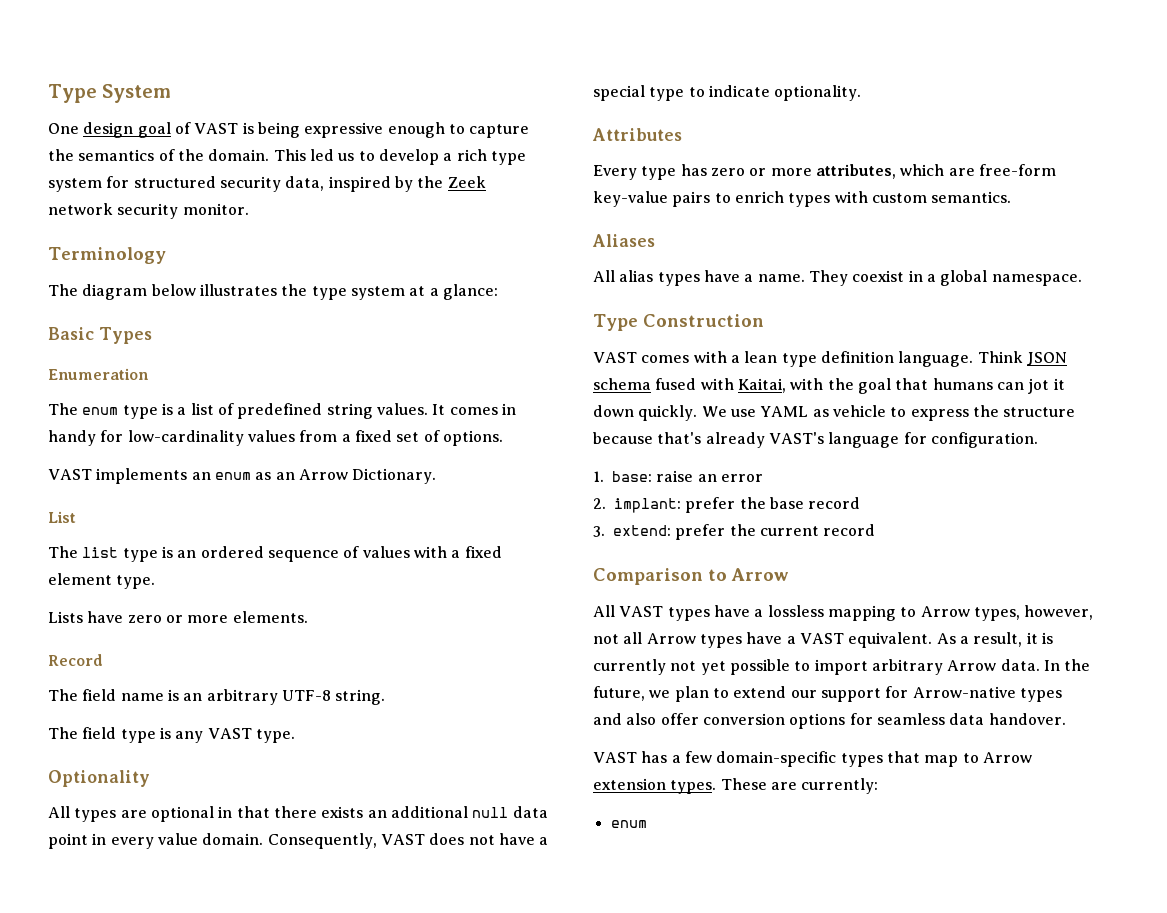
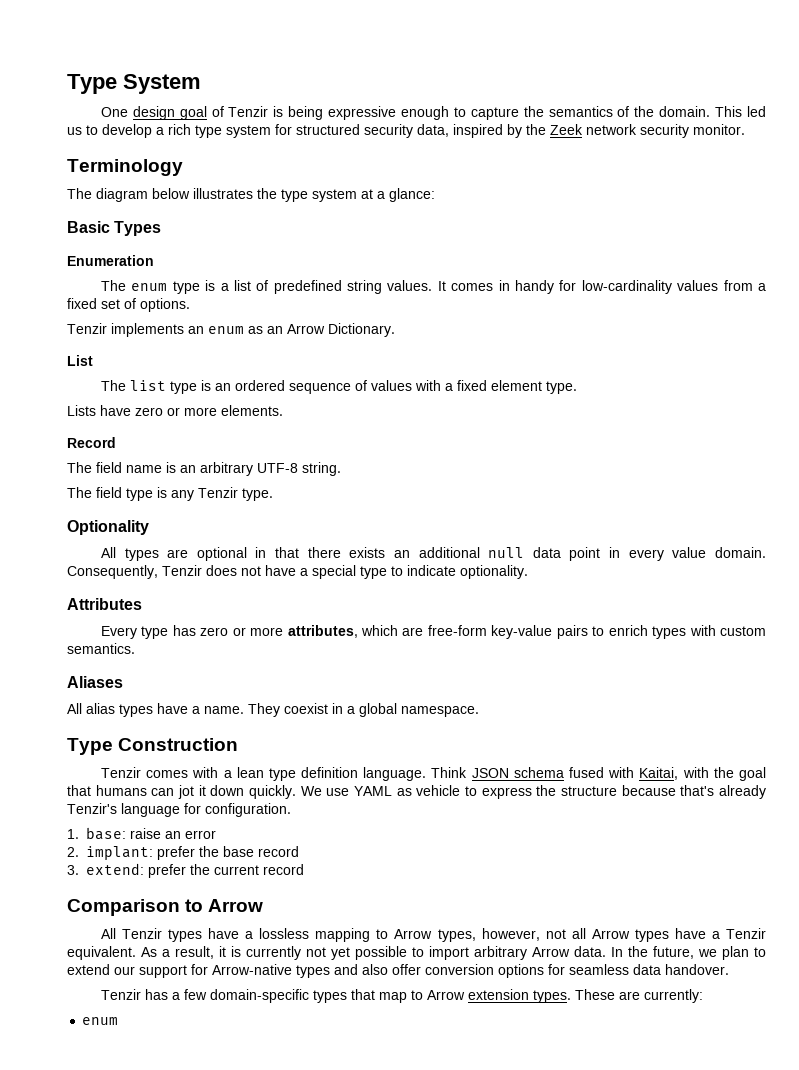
- One design goal of VAST is being expressive enough to capture the semantics of the domain.
+ One design goal of Tenzir is being expressive enough to capture the semantics of the domain.
- VAST implements an enum as an Arrow Dictionary.
+ Tenzir implements an enum as an Arrow Dictionary.
- The field type is any VAST type.
+ The field type is any Tenzir type.
- Consequently, VAST does not have a special type to indicate optionality.
+ Consequently, Tenzir does not have a special type to indicate optionality.
- VAST comes with a lean type definition language.
+ Tenzir comes with a lean type definition language.
- We use YAML as vehicle to express the structure because that's already VAST's language for configuration.
+ We use YAML as vehicle to express the structure because that's already Tenzir's language for configuration.
- All VAST types have a lossless mapping to Arrow types, however, not all Arrow types have a VAST equivalent.
+ All Tenzir types have a lossless mapping to Arrow types, however, not all Arrow types have a Tenzir equivalent.
- VAST has a few domain-specific types that map to Arrow extension types.
+ Tenzir has a few domain-specific types that map to Arrow extension types.

